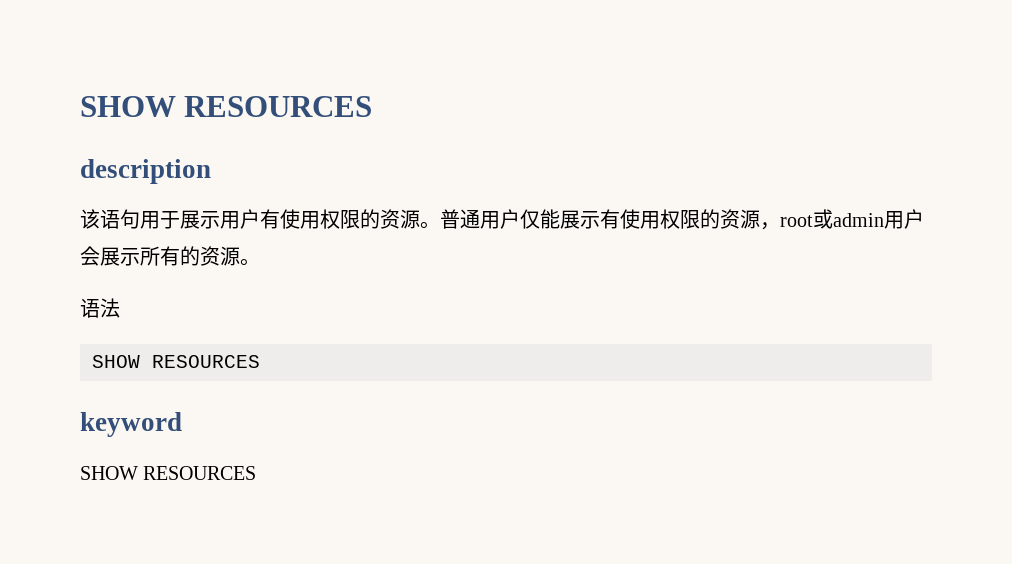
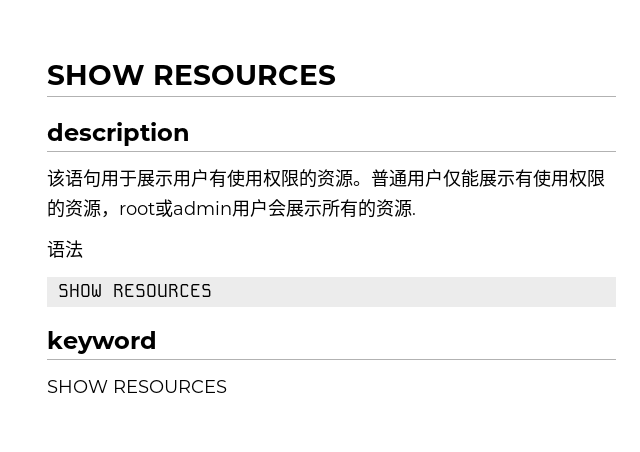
- 普通用户仅能展示有使用权限的资源，root或admin用户会展示所有的资源。
+ 普通用户仅能展示有使用权限的资源，root或admin用户会展示所有的资源.

